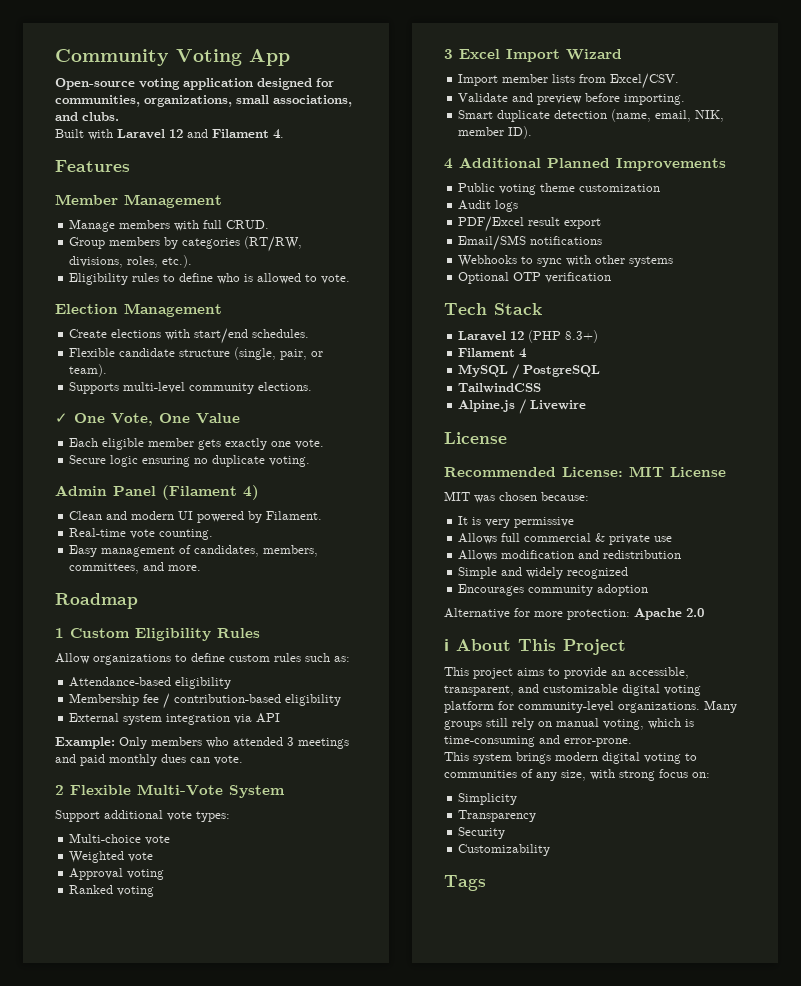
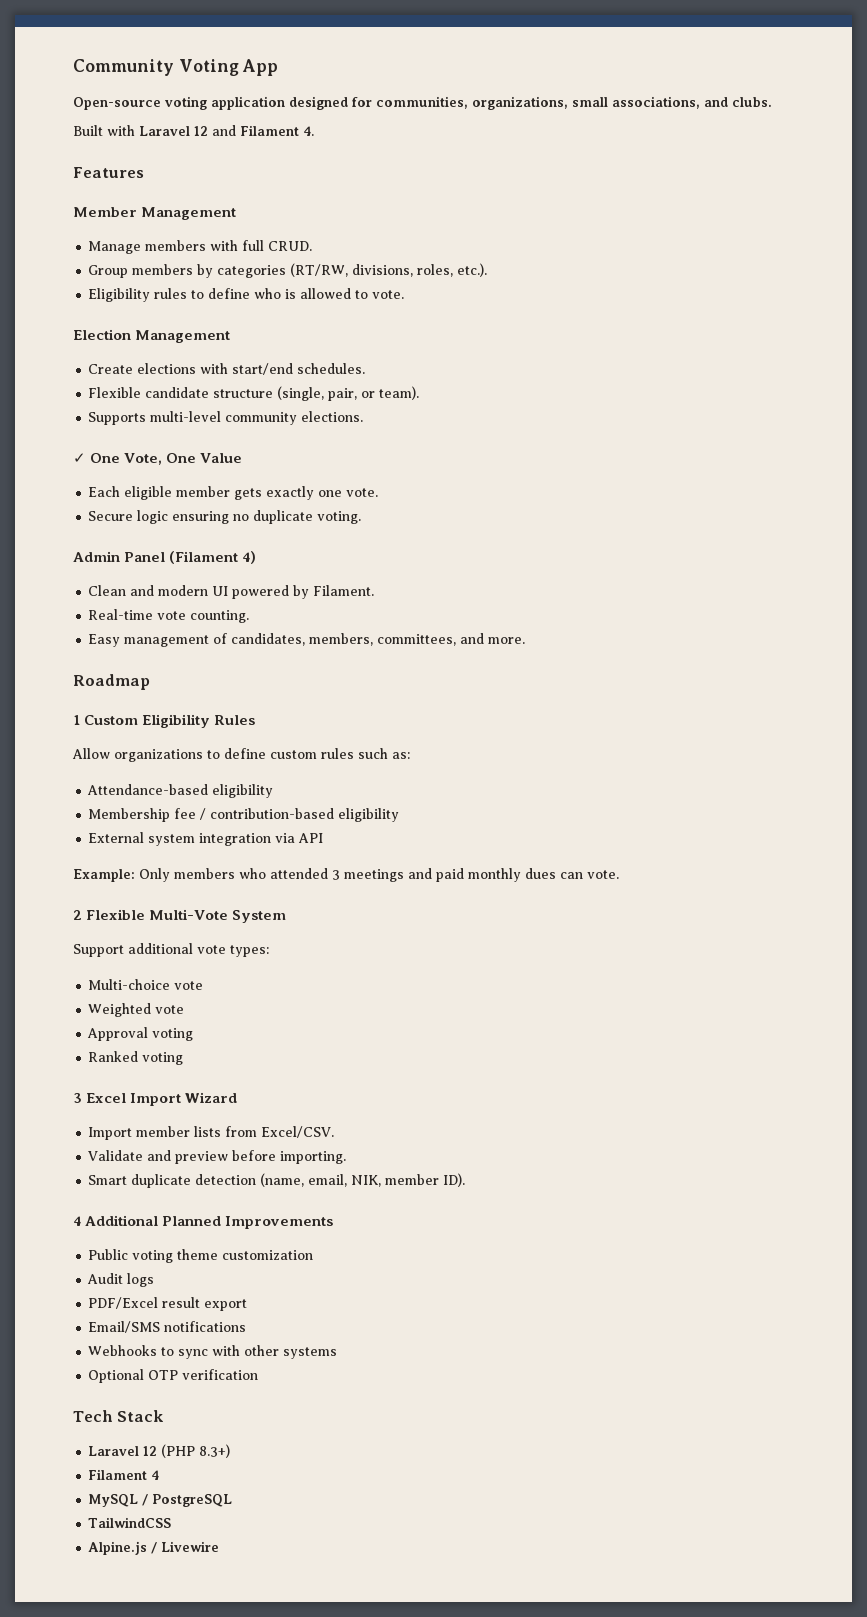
  Alpine.js / Livewire
- License
- Recommended License: MIT License
- MIT was chosen because:
- It is very permissive
- Allows full commercial & private use
- Allows modification and redistribution
- Simple and widely recognized
- Encourages community adoption
- Alternative for more protection: Apache 2.0
- ℹ About This Project
- This project aims to provide an accessible, transparent, and customizable digital voting platform for community-level organizations. Many groups still rely on manual voting, which is time-consuming and error-prone.
- This system brings modern digital voting to communities of any size, with strong focus on:
- Simplicity
- Transparency
- Security
- Customizability
- Tags

